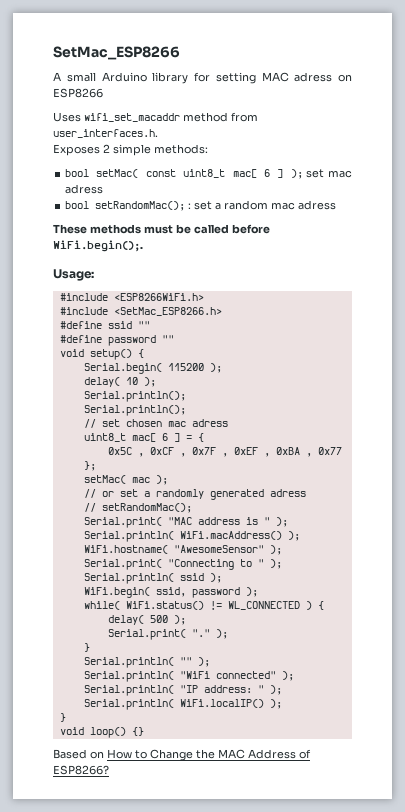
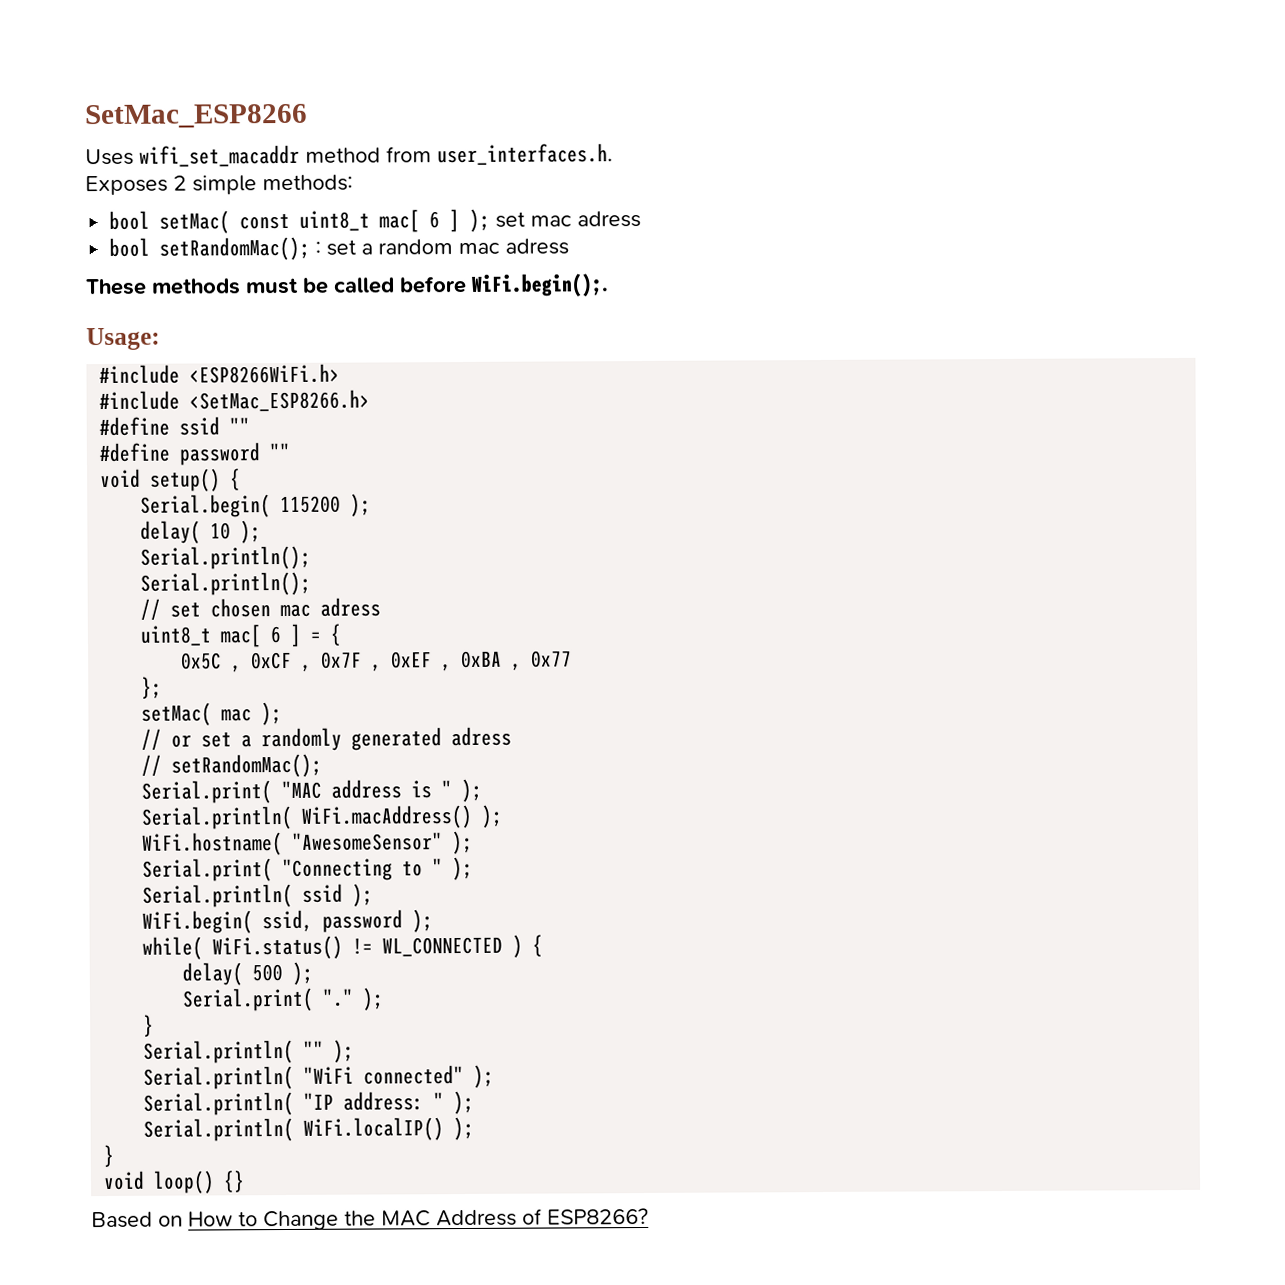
- A small Arduino library for setting MAC adress on ESP8266

